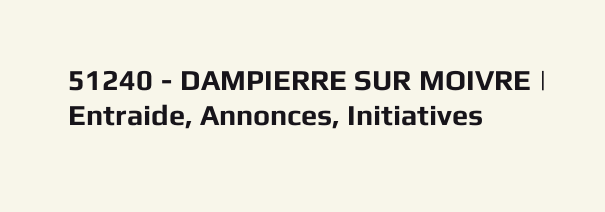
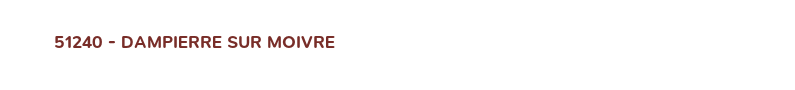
- 51240 - DAMPIERRE SUR MOIVRE | Entraide, Annonces, Initiatives
+ 51240 - DAMPIERRE SUR MOIVRE

